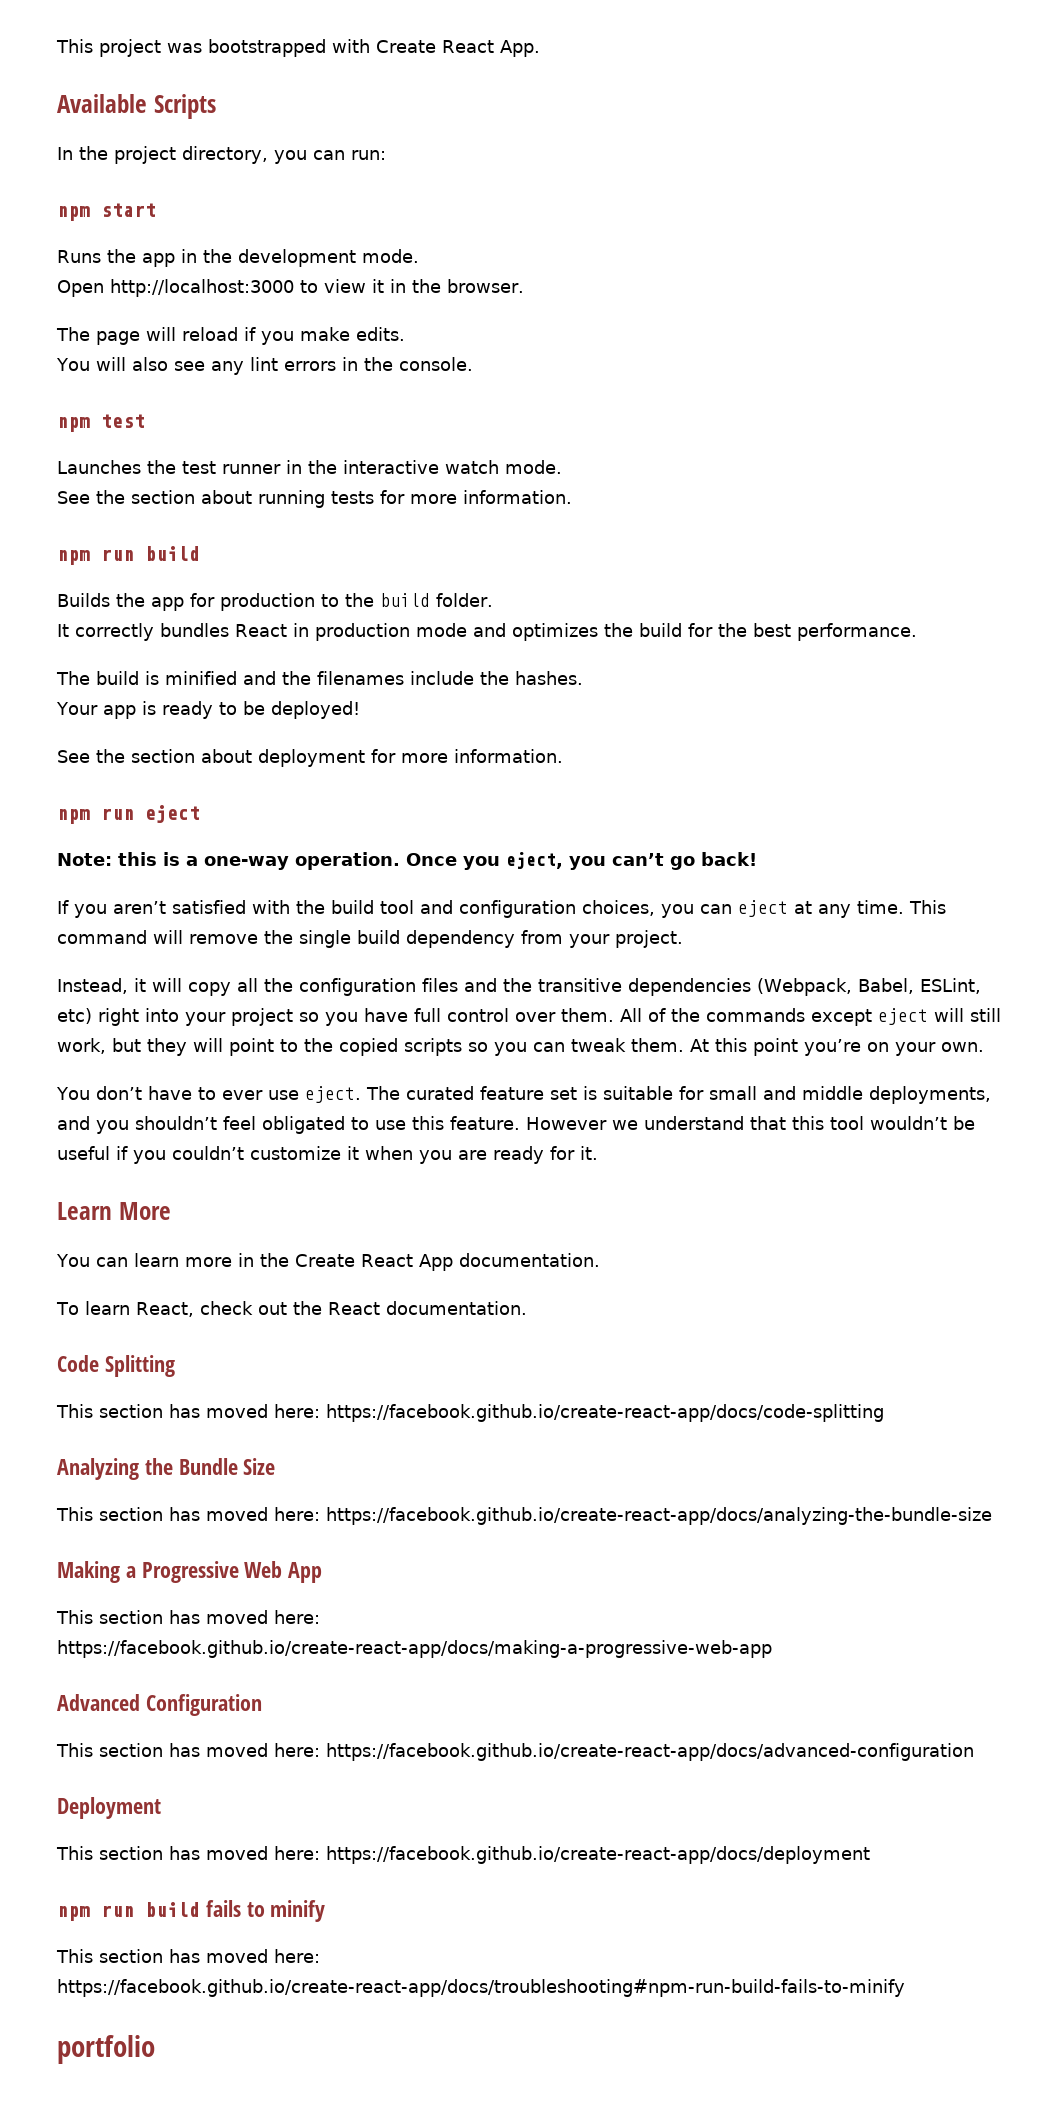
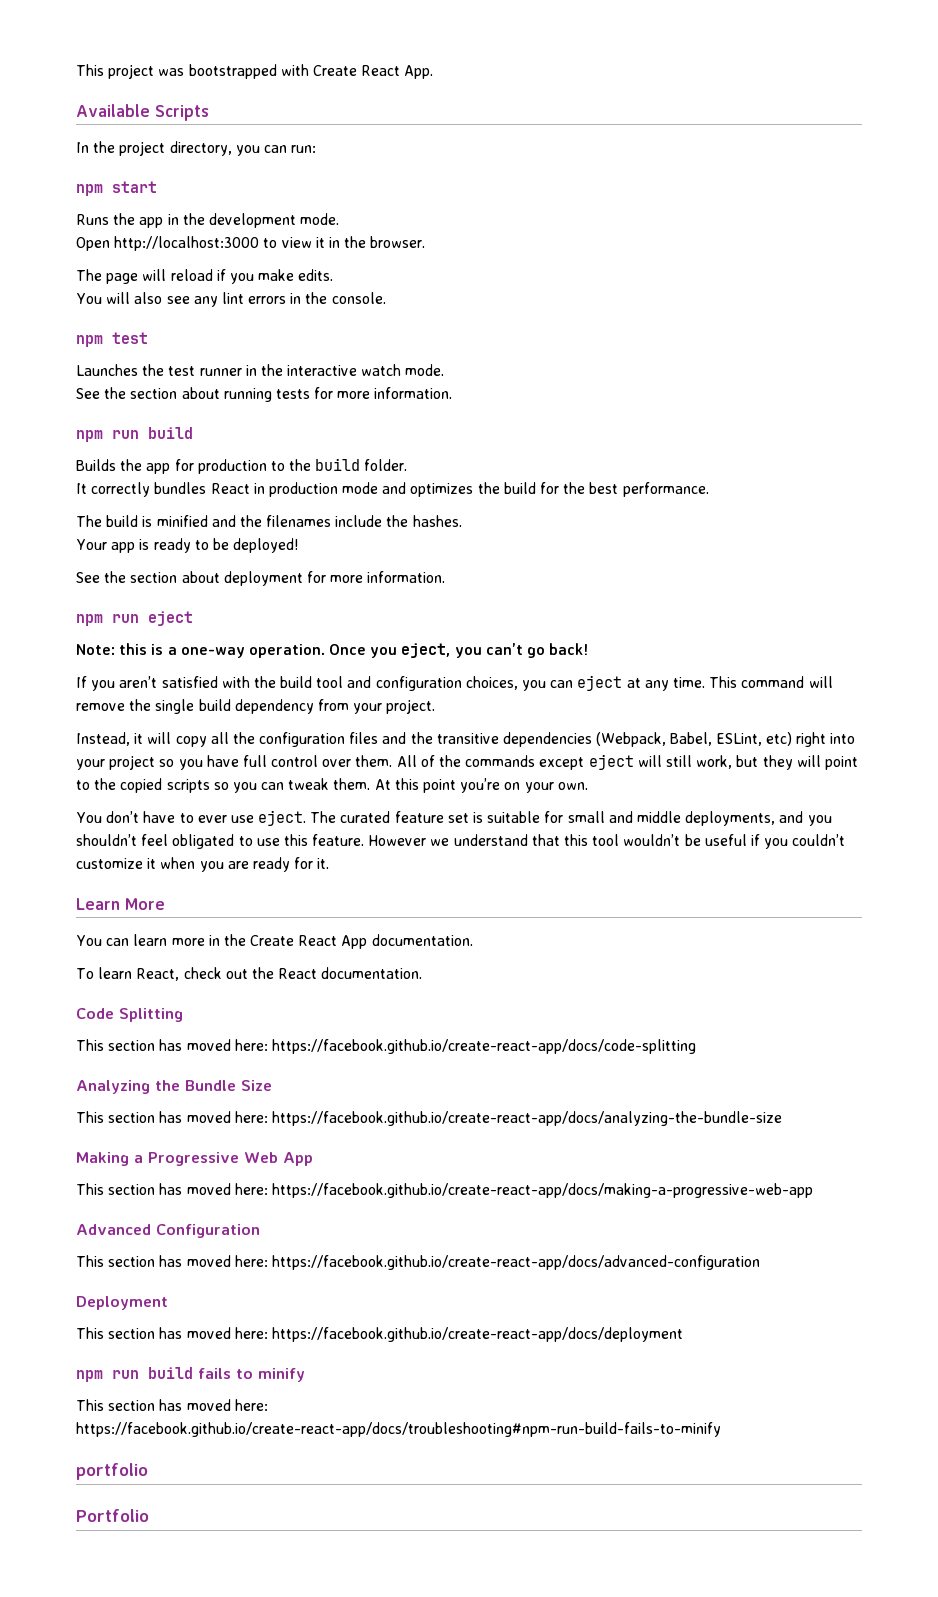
+ Portfolio

